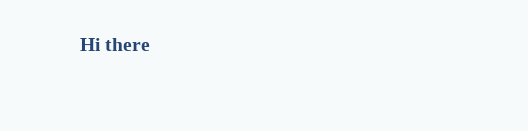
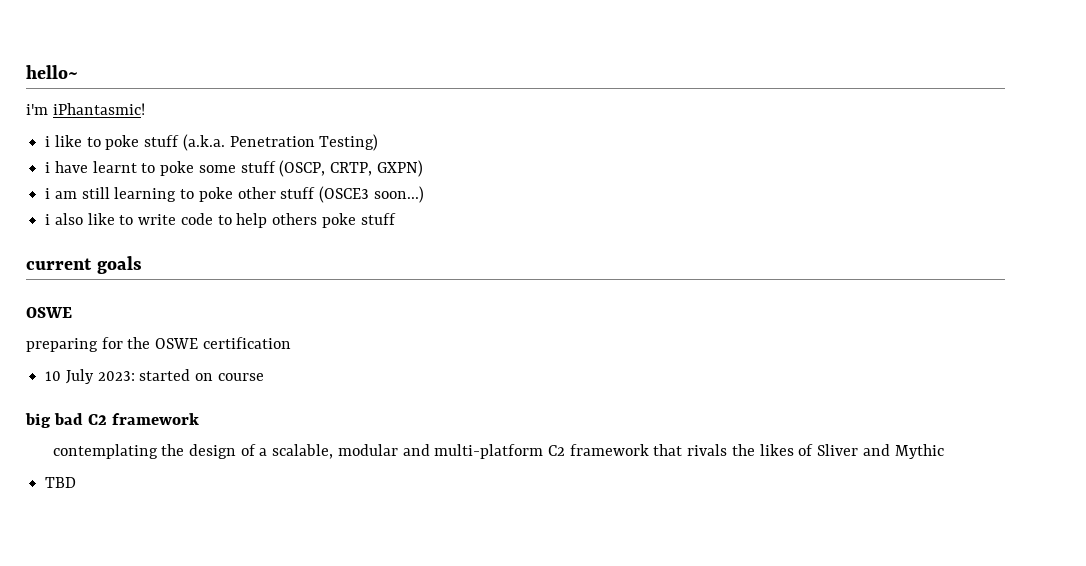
- Hi there
+ hello~
+ i'm iPhantasmic!
+ i like to poke stuff (a.k.a. Penetration Testing)
+ i have learnt to poke some stuff (OSCP, CRTP, GXPN)
+ i am still learning to poke other stuff (OSCE3 soon...)
+ i also like to write code to help others poke stuff
+ current goals
+ OSWE
+ preparing for the OSWE certification
+ 10 July 2023: started on course
+ big bad C2 framework
+ contemplating the design of a scalable, modular and multi-platform C2 framework that rivals the likes of Sliver and Mythic
+ TBD

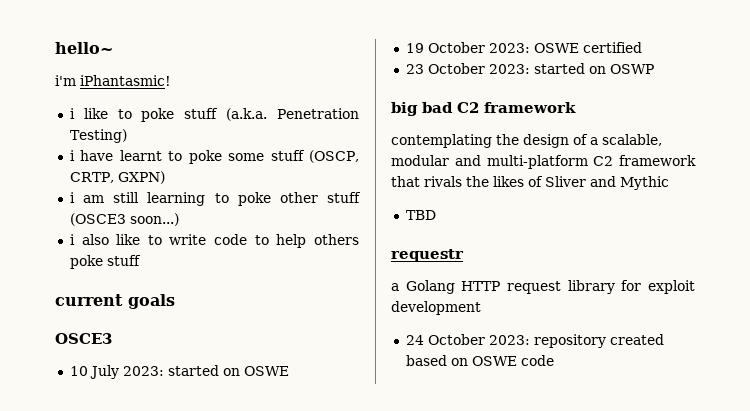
  current goals
- OSWE
- preparing for the OSWE certification
+ OSCE3
- 10 July 2023: started on course
+ 10 July 2023: started on OSWE
+ 19 October 2023: OSWE certified
+ 23 October 2023: started on OSWP
+ requestr
+ a Golang HTTP request library for exploit development
+ 24 October 2023: repository created based on OSWE code

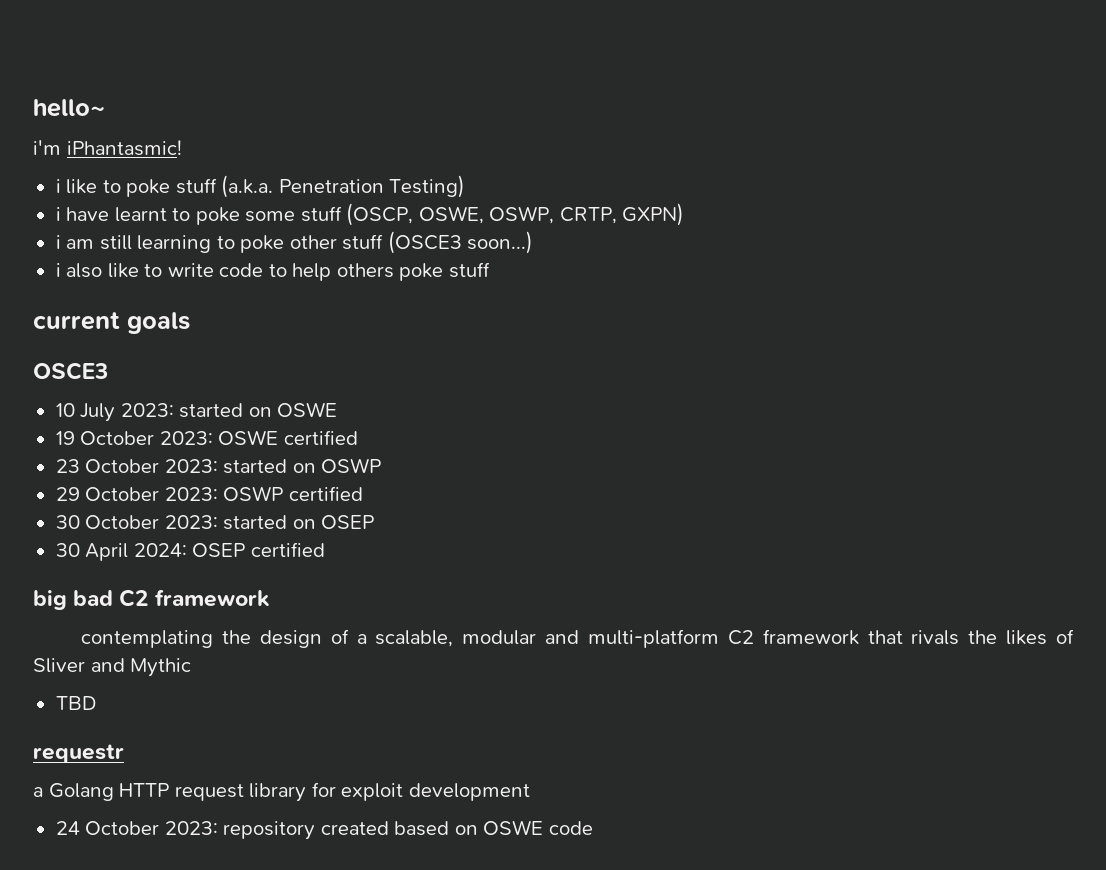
- i have learnt to poke some stuff (OSCP, CRTP, GXPN)
+ i have learnt to poke some stuff (OSCP, OSWE, OSWP, CRTP, GXPN)
+ 29 October 2023: OSWP certified
+ 30 October 2023: started on OSEP
+ 30 April 2024: OSEP certified

